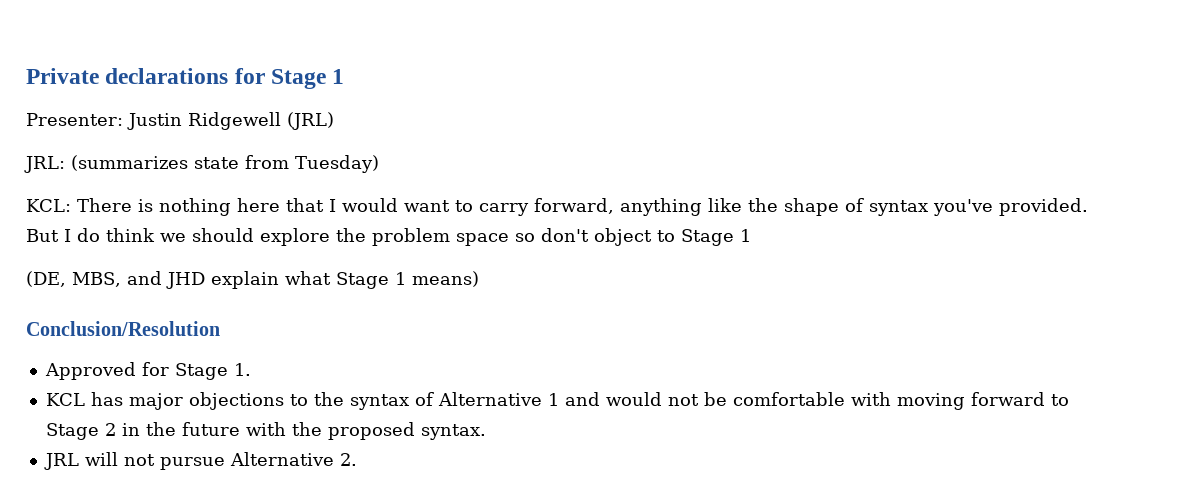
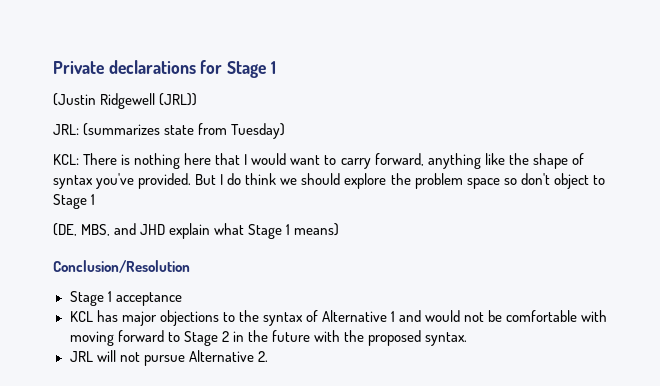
- Presenter: Justin Ridgewell (JRL)
+ (Justin Ridgewell (JRL))
- Approved for Stage 1.
+ Stage 1 acceptance

